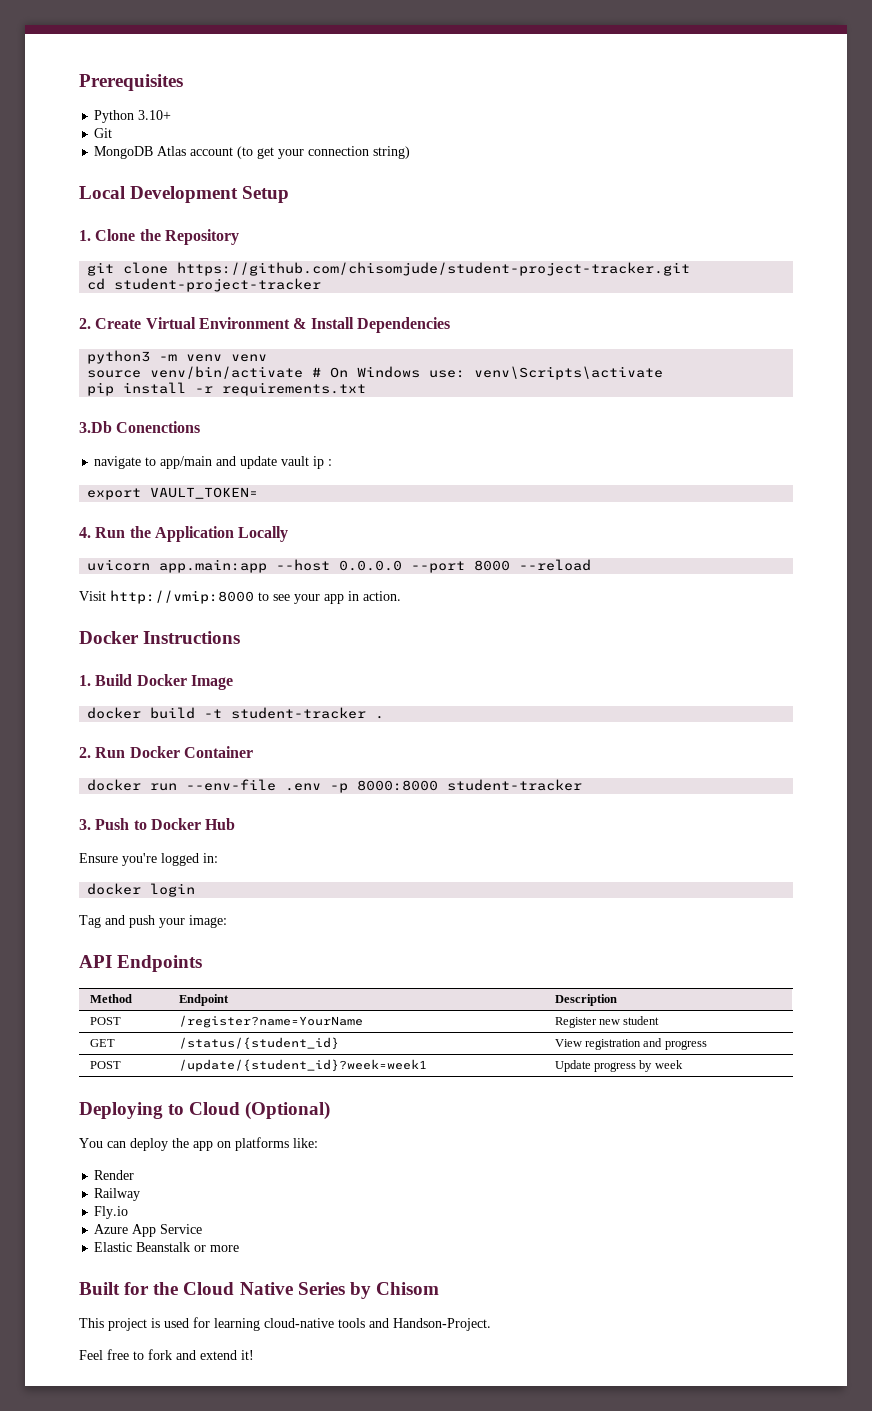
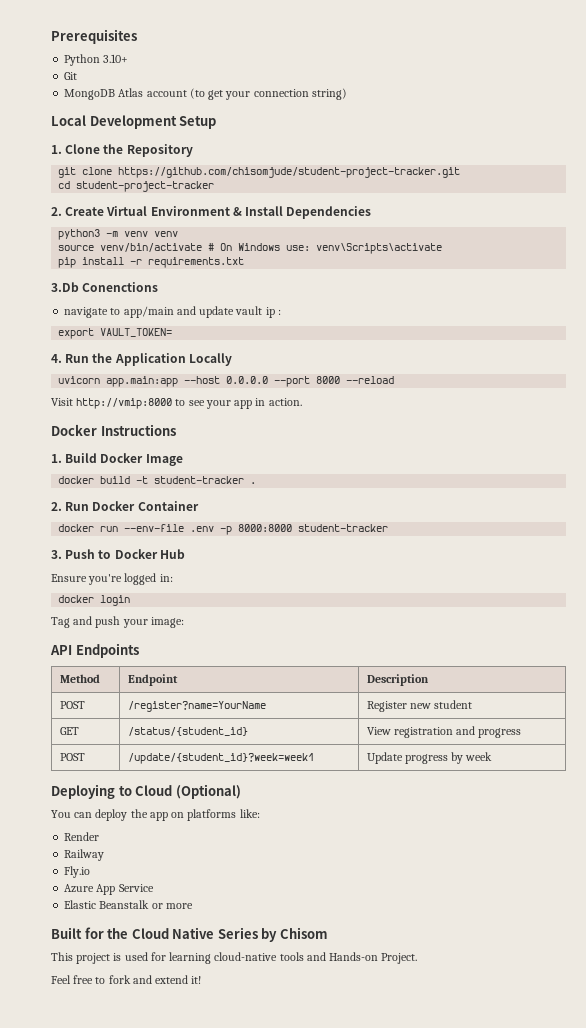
- This project is used for learning cloud-native tools and Handson-Project.
+ This project is used for learning cloud-native tools and Hands-on Project.

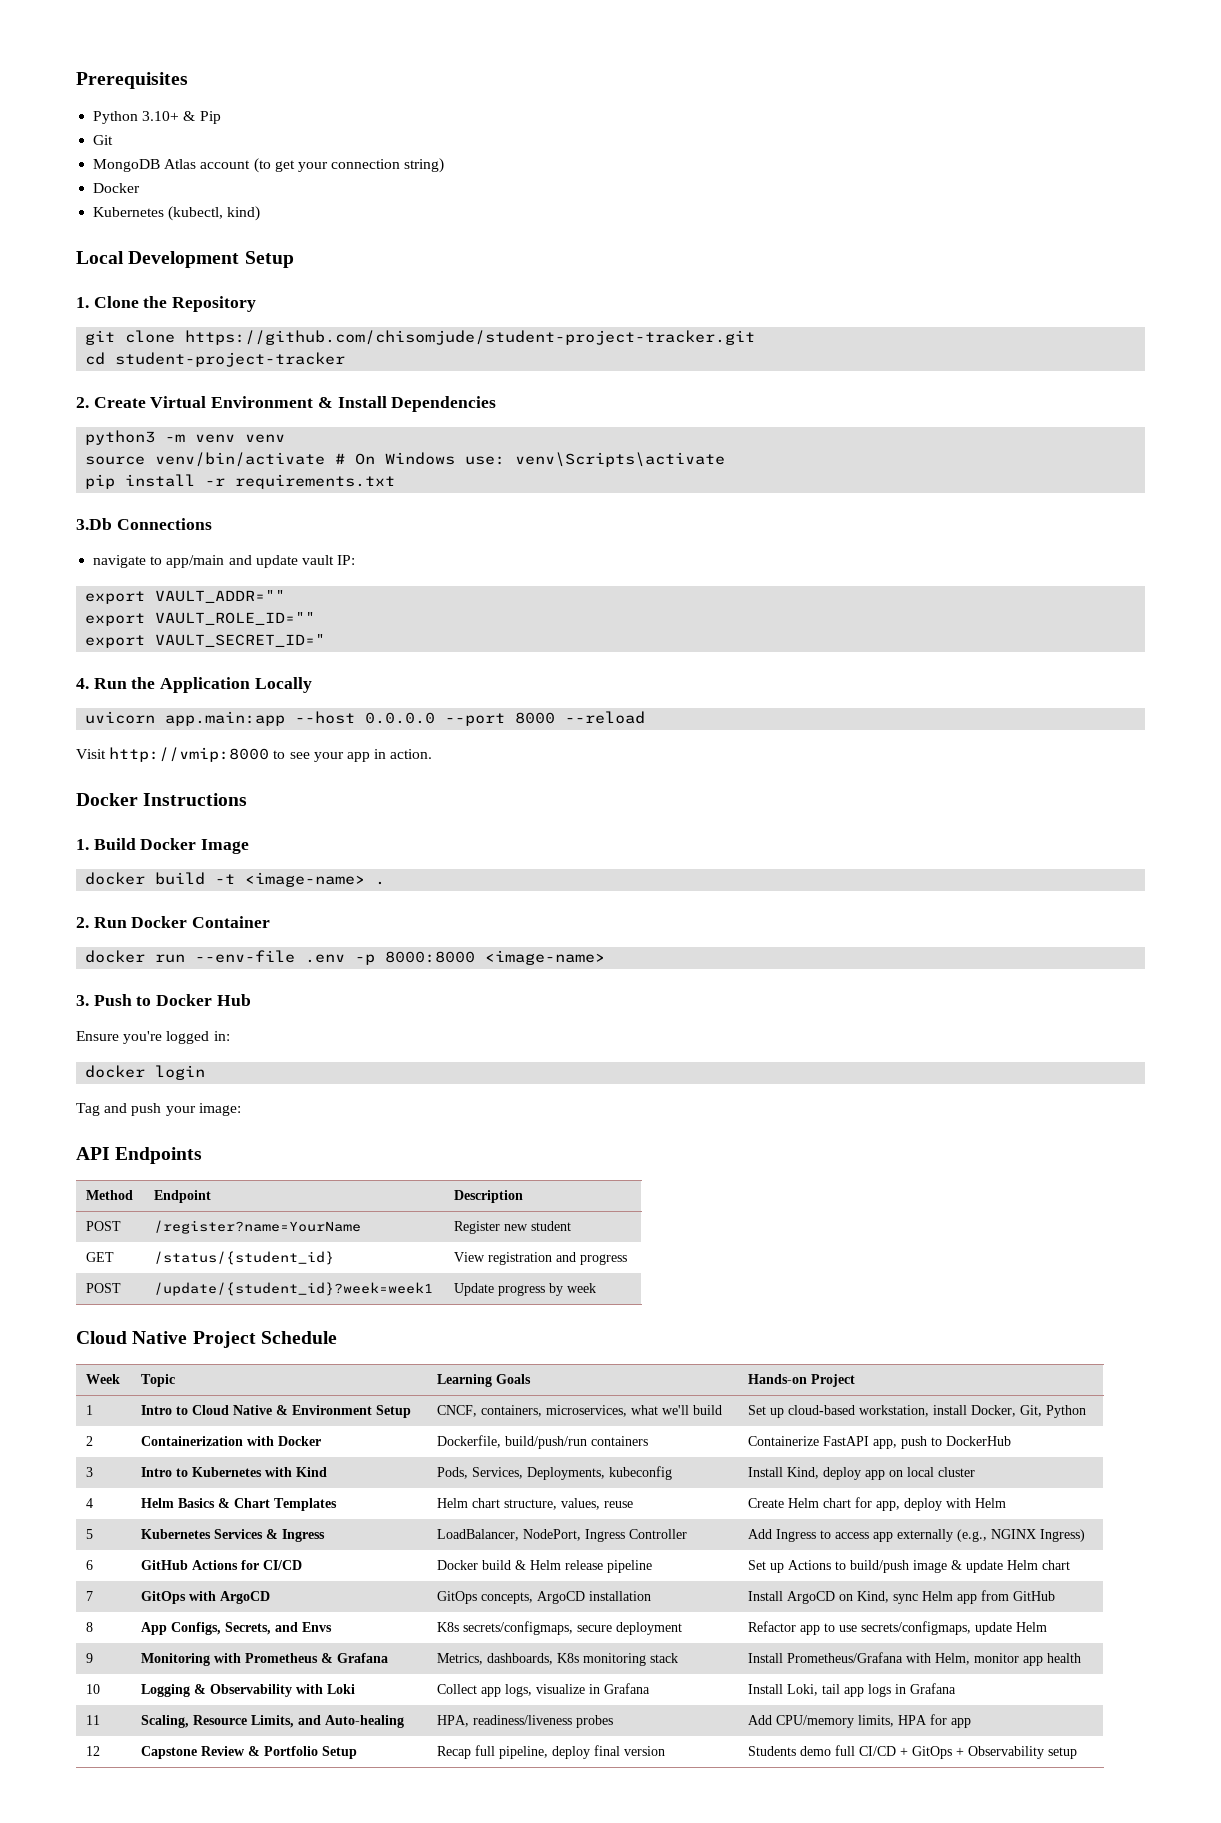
- Python 3.10+
+ Python 3.10+ & Pip
  MongoDB Atlas account (to get your connection string)
+ Docker
+ Kubernetes (kubectl, kind)
- 3.Db Conenctions
+ 3.Db Connections
- navigate to app/main and update vault ip :
- export VAULT_TOKEN=
+ navigate to app/main and update vault IP:
+ export VAULT_ADDR=""
+ export VAULT_ROLE_ID=""
+ export VAULT_SECRET_ID="
- docker build -t student-tracker .
+ docker build -t <image-name> .
- docker run --env-file .env -p 8000:8000 student-tracker
+ docker run --env-file .env -p 8000:8000 <image-name>
- Deploying to Cloud (Optional)
- You can deploy the app on platforms like:
- Render
- Railway
- Fly.io
- Azure App Service
- Elastic Beanstalk or more
- Built for the Cloud Native Series by Chisom
- This project is used for learning cloud-native tools and Hands-on Project.
- Feel free to fork and extend it!
+ Cloud Native Project Schedule
+ Week | Topic | Learning Goals | Hands-on Project
+ 1 | Intro to Cloud Native & Environment Setup | CNCF, containers, microservices, what we'll build | Set up cloud-based workstation, install Docker, Git, Python
+ 2 | Containerization with Docker | Dockerfile, build/push/run containers | Containerize FastAPI app, push to DockerHub
+ 3 | Intro to Kubernetes with Kind | Pods, Services, Deployments, kubeconfig | Install Kind, deploy app on local cluster
+ 4 | Helm Basics & Chart Templates | Helm chart structure, values, reuse | Create Helm chart for app, deploy with Helm
+ 5 | Kubernetes Services & Ingress | LoadBalancer, NodePort, Ingress Controller | Add Ingress to access app externally (e.g., NGINX Ingress)
+ 6 | GitHub Actions for CI/CD | Docker build & Helm release pipeline | Set up Actions to build/push image & update Helm chart
+ 7 | GitOps with ArgoCD | GitOps concepts, ArgoCD installation | Install ArgoCD on Kind, sync Helm app from GitHub
+ 8 | App Configs, Secrets, and Envs | K8s secrets/configmaps, secure deployment | Refactor app to use secrets/configmaps, update Helm
+ 9 | Monitoring with Prometheus & Grafana | Metrics, dashboards, K8s monitoring stack | Install Prometheus/Grafana with Helm, monitor app health
+ 10 | Logging & Observability with Loki | Collect app logs, visualize in Grafana | Install Loki, tail app logs in Grafana
+ 11 | Scaling, Resource Limits, and Auto-healing | HPA, readiness/liveness probes | Add CPU/memory limits, HPA for app
+ 12 | Capstone Review & Portfolio Setup | Recap full pipeline, deploy final version | Students demo full CI/CD + GitOps + Observability setup

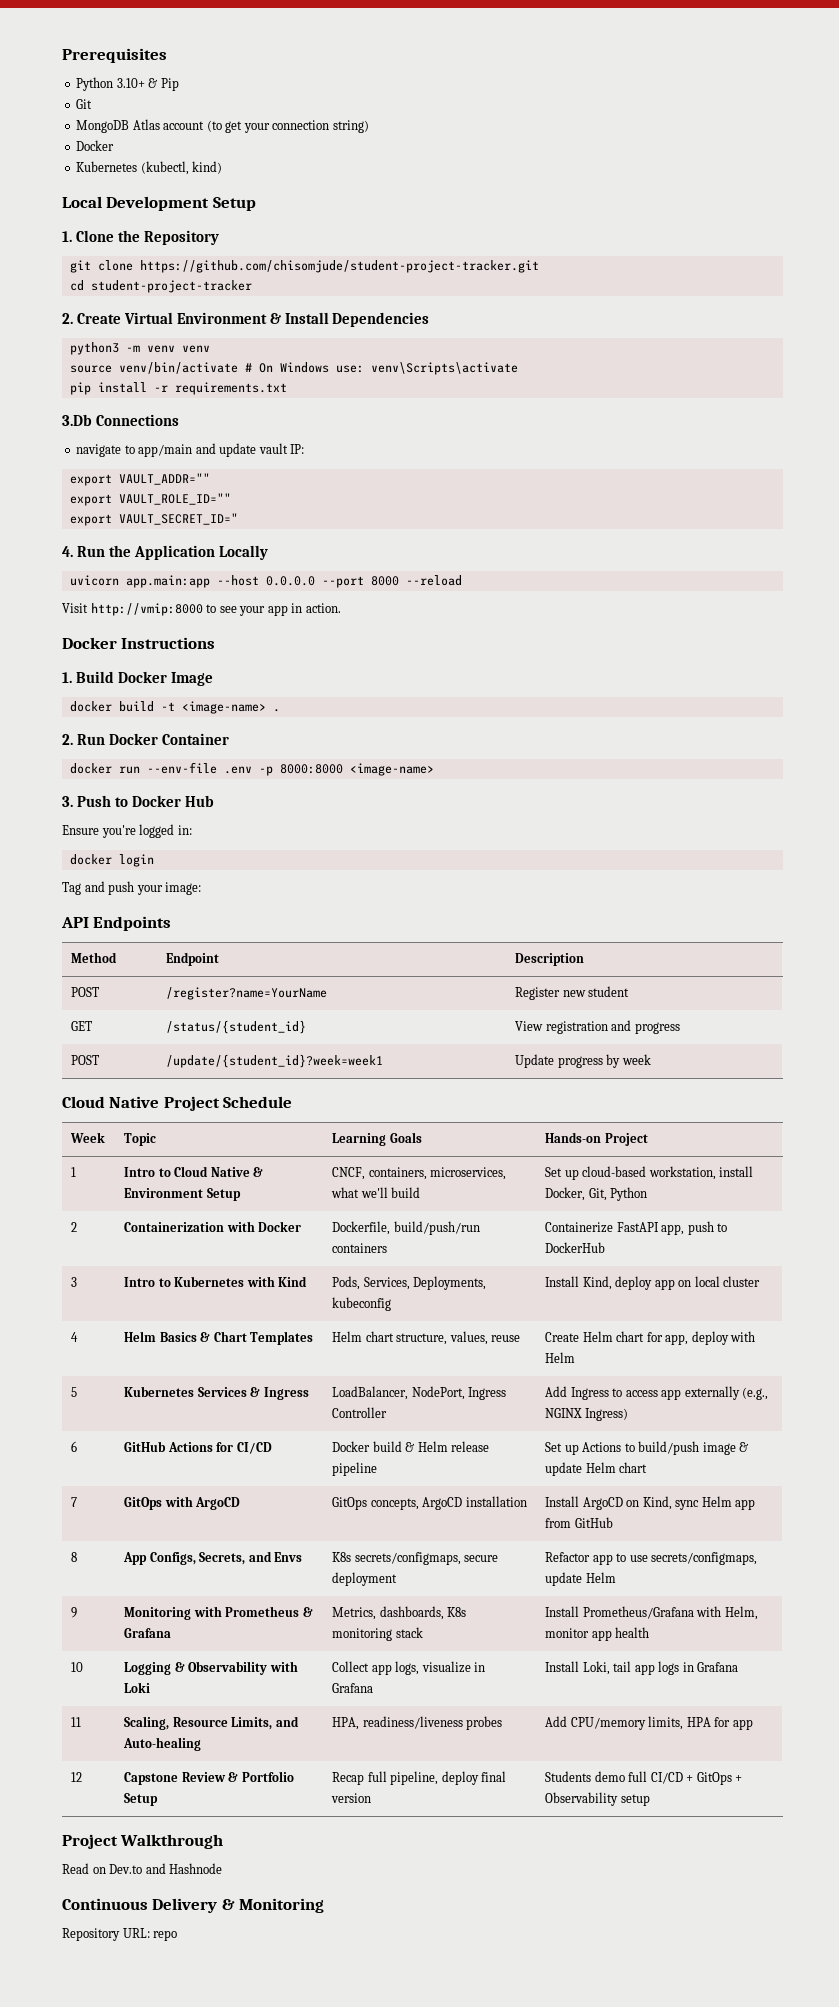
+ Project Walkthrough
+ Read on Dev.to and Hashnode
+ Continuous Delivery & Monitoring
+ Repository URL: repo

